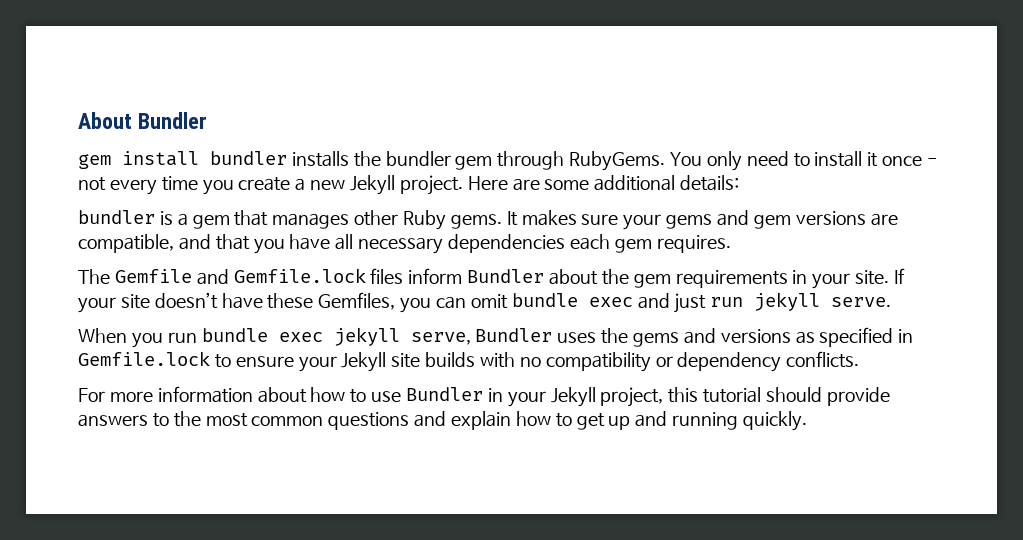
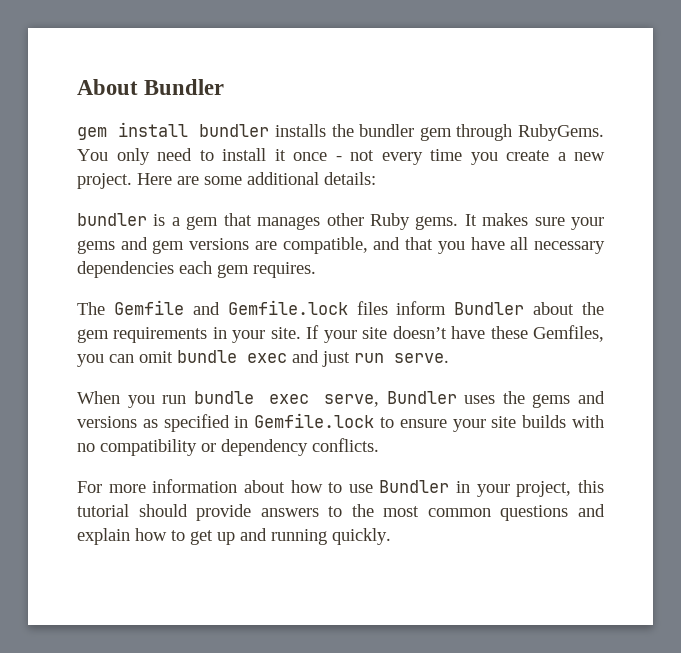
- You only need to install it once - not every time you create a new Jekyll project.
+ You only need to install it once - not every time you create a new project.
- If your site doesn’t have these Gemfiles, you can omit bundle exec and just run jekyll serve.
+ If your site doesn’t have these Gemfiles, you can omit bundle exec and just run serve.
- When you run bundle exec jekyll serve, Bundler uses the gems and versions as specified in Gemfile.lock to ensure your Jekyll site builds with no compatibility or dependency conflicts.
+ When you run bundle exec serve, Bundler uses the gems and versions as specified in Gemfile.lock to ensure your site builds with no compatibility or dependency conflicts.
- For more information about how to use Bundler in your Jekyll project, this tutorial should provide answers to the most common questions and explain how to get up and running quickly.
+ For more information about how to use Bundler in your project, this tutorial should provide answers to the most common questions and explain how to get up and running quickly.

